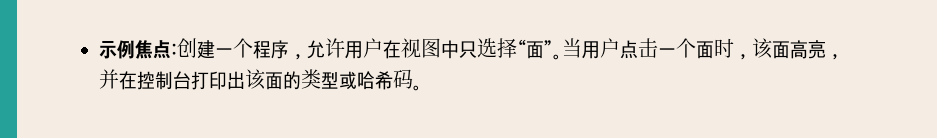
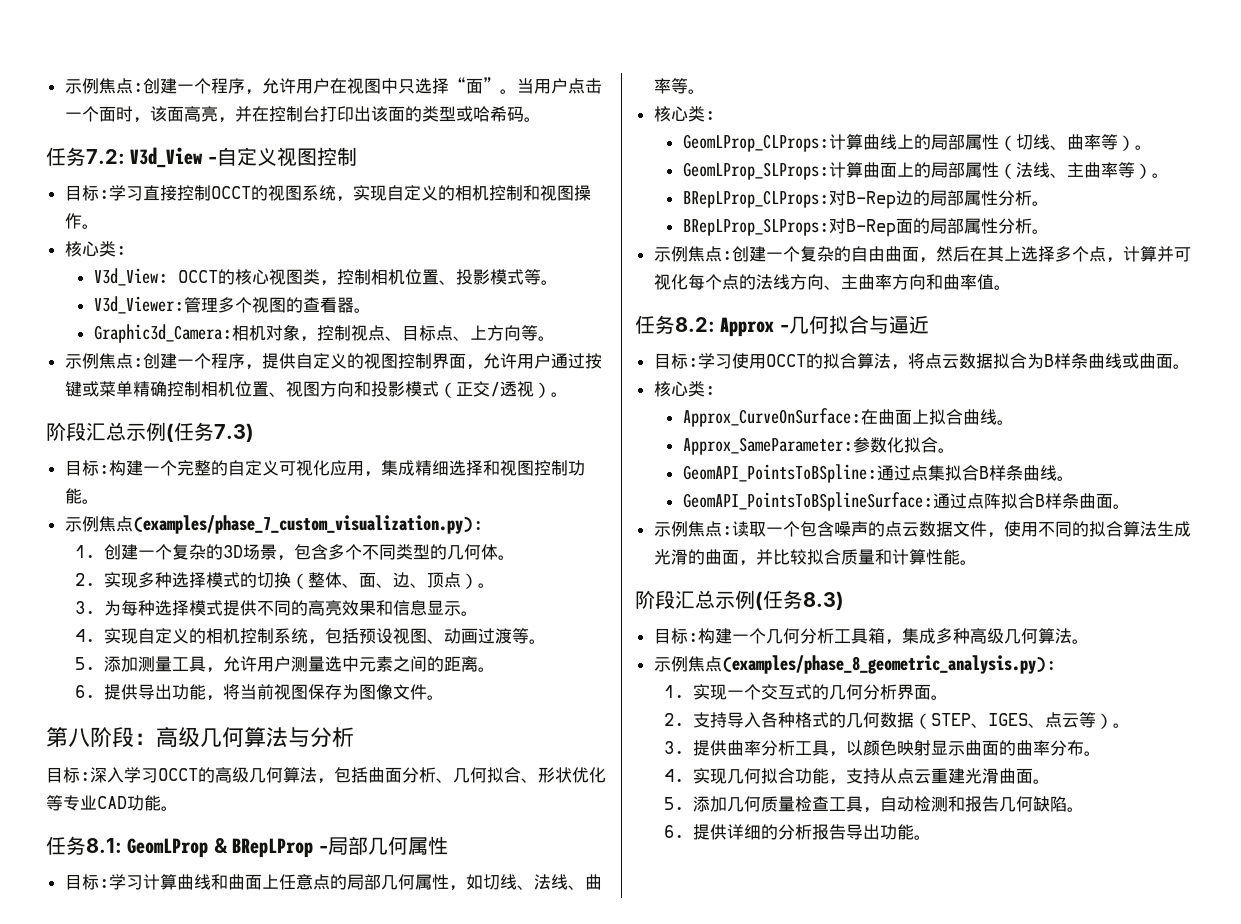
+ 任务7.2: V3d_View -自定义视图控制
+ 目标:学习直接控制OCCT的视图系统，实现自定义的相机控制和视图操作。
+ 核心类:
+ V3d_View: OCCT的核心视图类，控制相机位置、投影模式等。
+ V3d_Viewer:管理多个视图的查看器。
+ Graphic3d_Camera:相机对象，控制视点、目标点、上方向等。
+ 示例焦点:创建一个程序，提供自定义的视图控制界面，允许用户通过按键或菜单精确控制相机位置、视图方向和投影模式（正交/透视）。
+ 阶段汇总示例(任务7.3)
+ 目标:构建一个完整的自定义可视化应用，集成精细选择和视图控制功能。
+ 示例焦点(examples/phase_7_custom_visualization.py):
+ 1.创建一个复杂的3D场景，包含多个不同类型的几何体。
+ 2.实现多种选择模式的切换（整体、面、边、顶点）。
+ 3.为每种选择模式提供不同的高亮效果和信息显示。
+ 4.实现自定义的相机控制系统，包括预设视图、动画过渡等。
+ 5.添加测量工具，允许用户测量选中元素之间的距离。
+ 6.提供导出功能，将当前视图保存为图像文件。
+ 第八阶段：高级几何算法与分析
+ 目标:深入学习OCCT的高级几何算法，包括曲面分析、几何拟合、形状优化等专业CAD功能。
+ 任务8.1: GeomLProp & BRepLProp -局部几何属性
+ 目标:学习计算曲线和曲面上任意点的局部几何属性，如切线、法线、曲率等。
+ 核心类:
+ GeomLProp_CLProps:计算曲线上的局部属性（切线、曲率等）。
+ GeomLProp_SLProps:计算曲面上的局部属性（法线、主曲率等）。
+ BRepLProp_CLProps:对B-Rep边的局部属性分析。
+ BRepLProp_SLProps:对B-Rep面的局部属性分析。
+ 示例焦点:创建一个复杂的自由曲面，然后在其上选择多个点，计算并可视化每个点的法线方向、主曲率方向和曲率值。
+ 任务8.2: Approx -几何拟合与逼近
+ 目标:学习使用OCCT的拟合算法，将点云数据拟合为B样条曲线或曲面。
+ 核心类:
+ Approx_CurveOnSurface:在曲面上拟合曲线。
+ Approx_SameParameter:参数化拟合。
+ GeomAPI_PointsToBSpline:通过点集拟合B样条曲线。
+ GeomAPI_PointsToBSplineSurface:通过点阵拟合B样条曲面。
+ 示例焦点:读取一个包含噪声的点云数据文件，使用不同的拟合算法生成光滑的曲面，并比较拟合质量和计算性能。
+ 阶段汇总示例(任务8.3)
+ 目标:构建一个几何分析工具箱，集成多种高级几何算法。
+ 示例焦点(examples/phase_8_geometric_analysis.py):
+ 1.实现一个交互式的几何分析界面。
+ 2.支持导入各种格式的几何数据（STEP、IGES、点云等）。
+ 3.提供曲率分析工具，以颜色映射显示曲面的曲率分布。
+ 4.实现几何拟合功能，支持从点云重建光滑曲面。
+ 5.添加几何质量检查工具，自动检测和报告几何缺陷。
+ 6.提供详细的分析报告导出功能。

